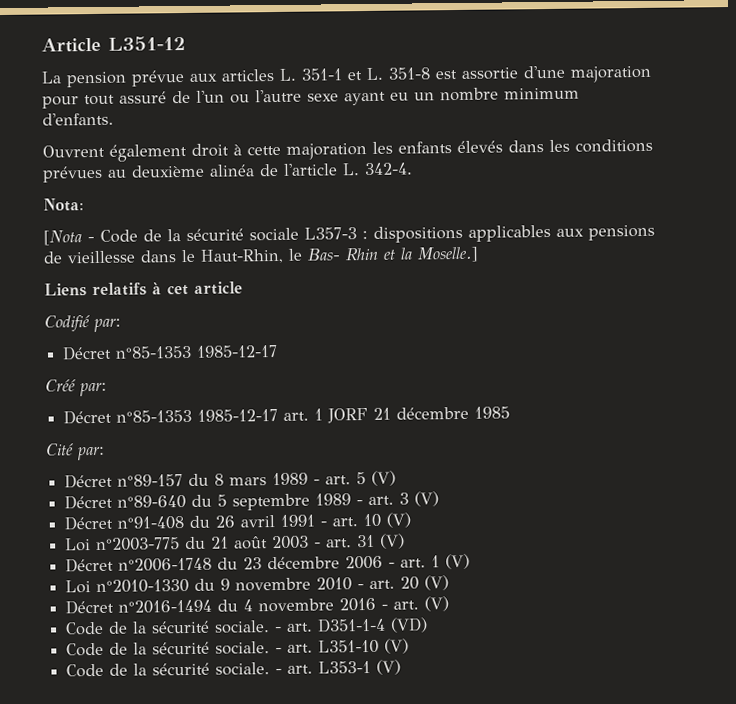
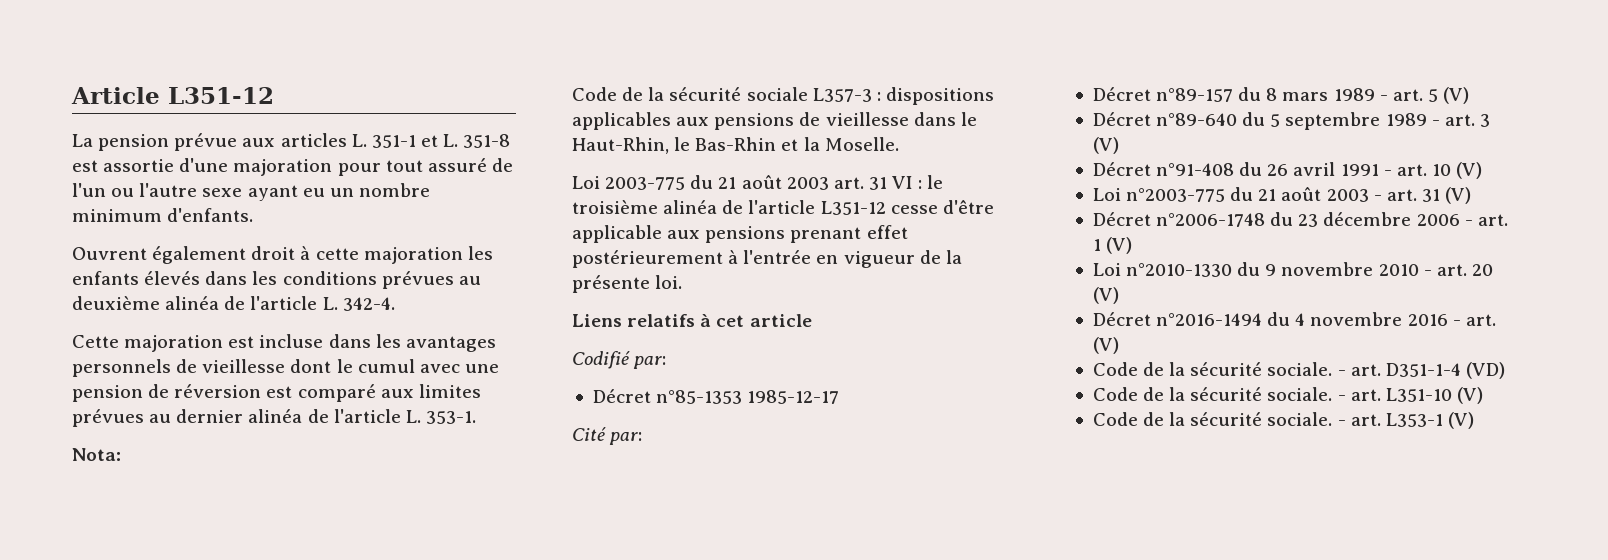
+ Cette majoration est incluse dans les avantages personnels de vieillesse dont le cumul avec une pension de réversion est comparé aux limites prévues au dernier alinéa de l'article L. 353-1.
- [Nota - Code de la sécurité sociale L357-3 : dispositions applicables aux pensions de vieillesse dans le Haut-Rhin, le Bas- Rhin et la Moselle.]
+ Code de la sécurité sociale L357-3 : dispositions applicables aux pensions de vieillesse dans le Haut-Rhin, le Bas-Rhin et la Moselle.
+ Loi 2003-775 du 21 août 2003 art. 31 VI : le troisième alinéa de l'article L351-12 cesse d'être applicable aux pensions prenant effet postérieurement à l'entrée en vigueur de la présente loi.
- Créé par:
- Décret n°85-1353 1985-12-17 art. 1 JORF 21 décembre 1985

